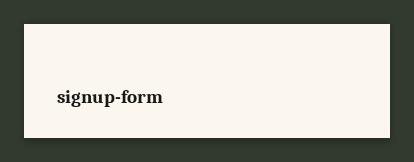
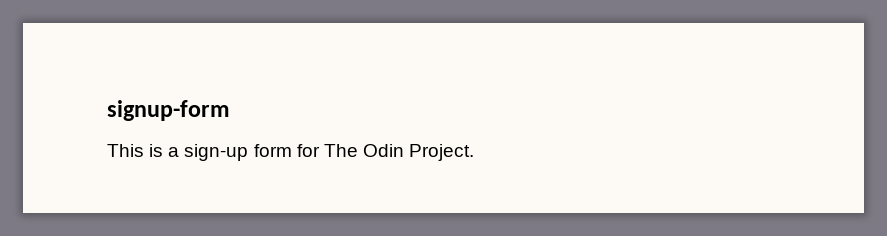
+ This is a sign-up form for The Odin Project.

